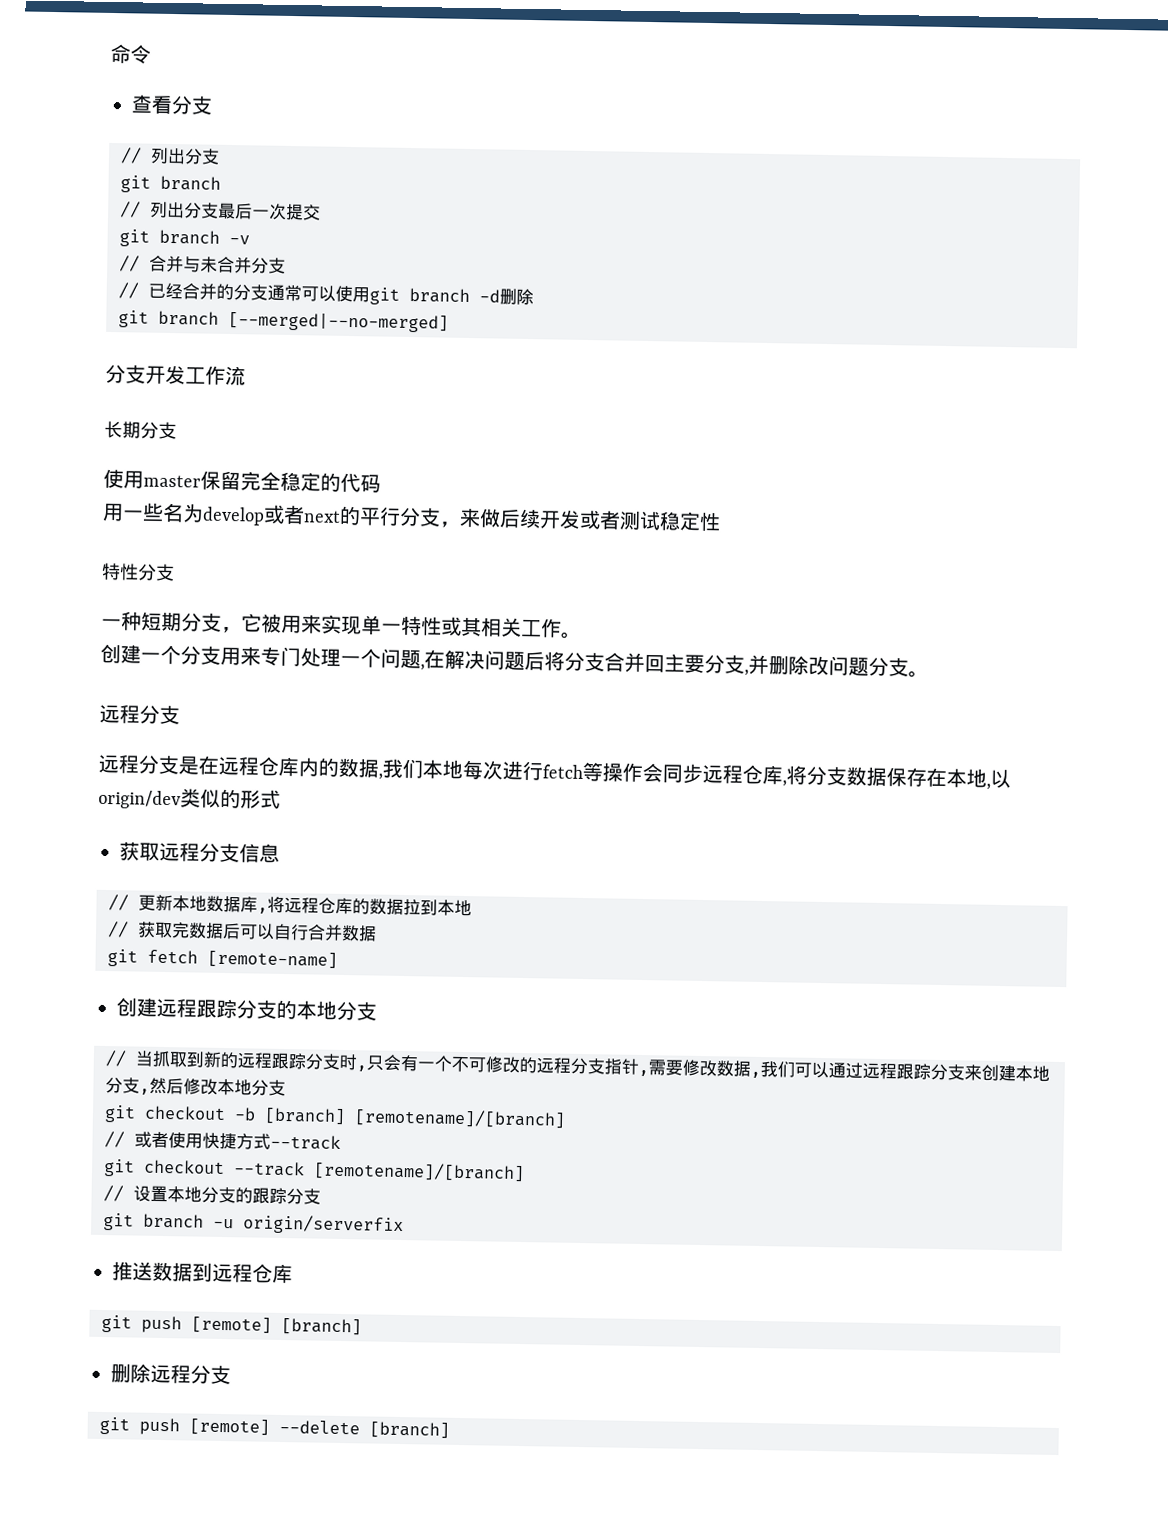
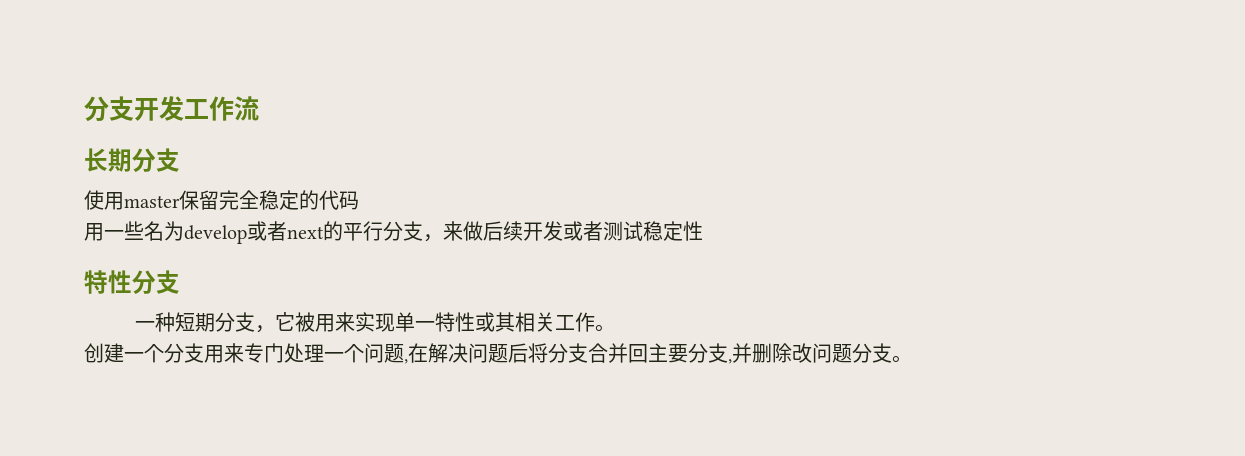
- 命令
- 查看分支
- // 列出分支
- git branch
- // 列出分支最后一次提交
- git branch -v
- // 合并与未合并分支
- // 已经合并的分支通常可以使用git branch -d删除
- git branch [--merged|--no-merged]
  创建一个分支用来专门处理一个问题,在解决问题后将分支合并回主要分支,并删除改问题分支。
- 远程分支
- 远程分支是在远程仓库内的数据,我们本地每次进行fetch等操作会同步远程仓库,将分支数据保存在本地,以origin/dev类似的形式
- 获取远程分支信息
- // 更新本地数据库,将远程仓库的数据拉到本地
- // 获取完数据后可以自行合并数据
- git fetch [remote-name]
- 创建远程跟踪分支的本地分支
- // 当抓取到新的远程跟踪分支时,只会有一个不可修改的远程分支指针,需要修改数据,我们可以通过远程跟踪分支来创建本地分支,然后修改本地分支
- git checkout -b [branch] [remotename]/[branch]
- // 或者使用快捷方式--track
- git checkout --track [remotename]/[branch]
- // 设置本地分支的跟踪分支
- git branch -u origin/serverfix
- 推送数据到远程仓库
- git push [remote] [branch]
- 删除远程分支
- git push [remote] --delete [branch]

